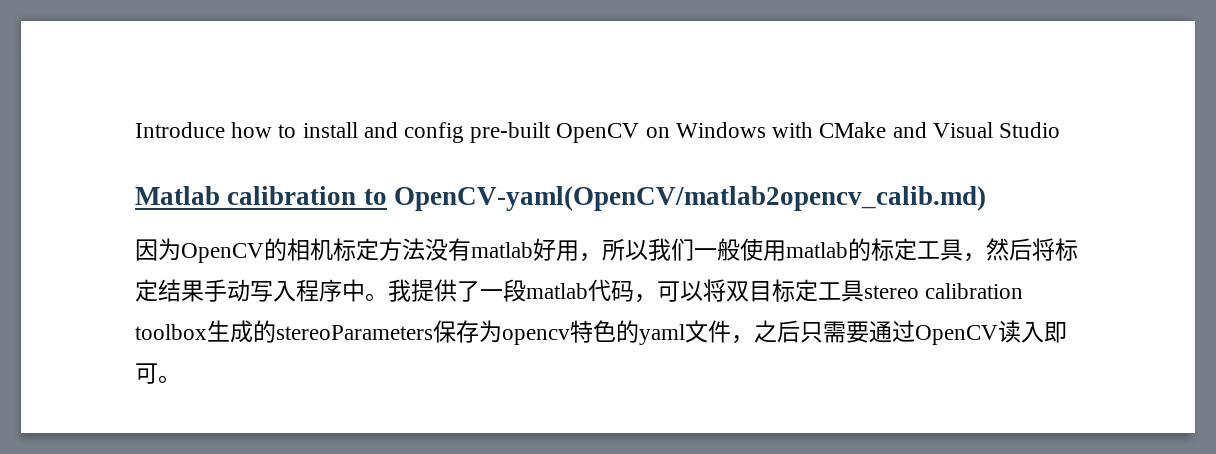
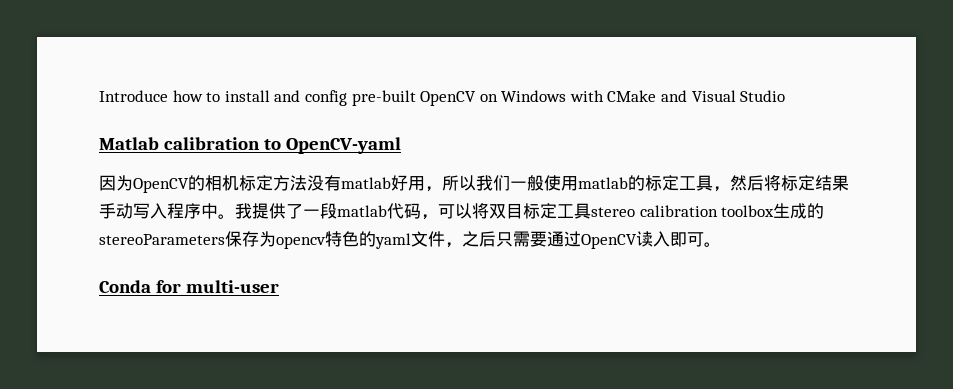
- Matlab calibration to OpenCV-yaml(OpenCV/matlab2opencv_calib.md)
+ Matlab calibration to OpenCV-yaml
+ Conda for multi-user

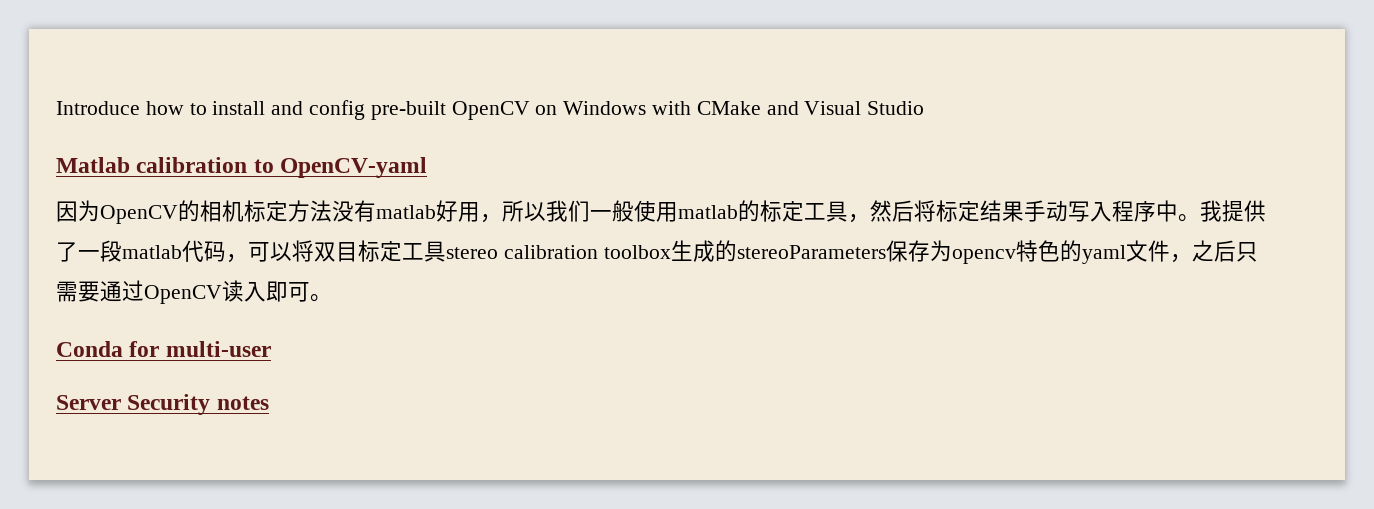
+ Server Security notes

